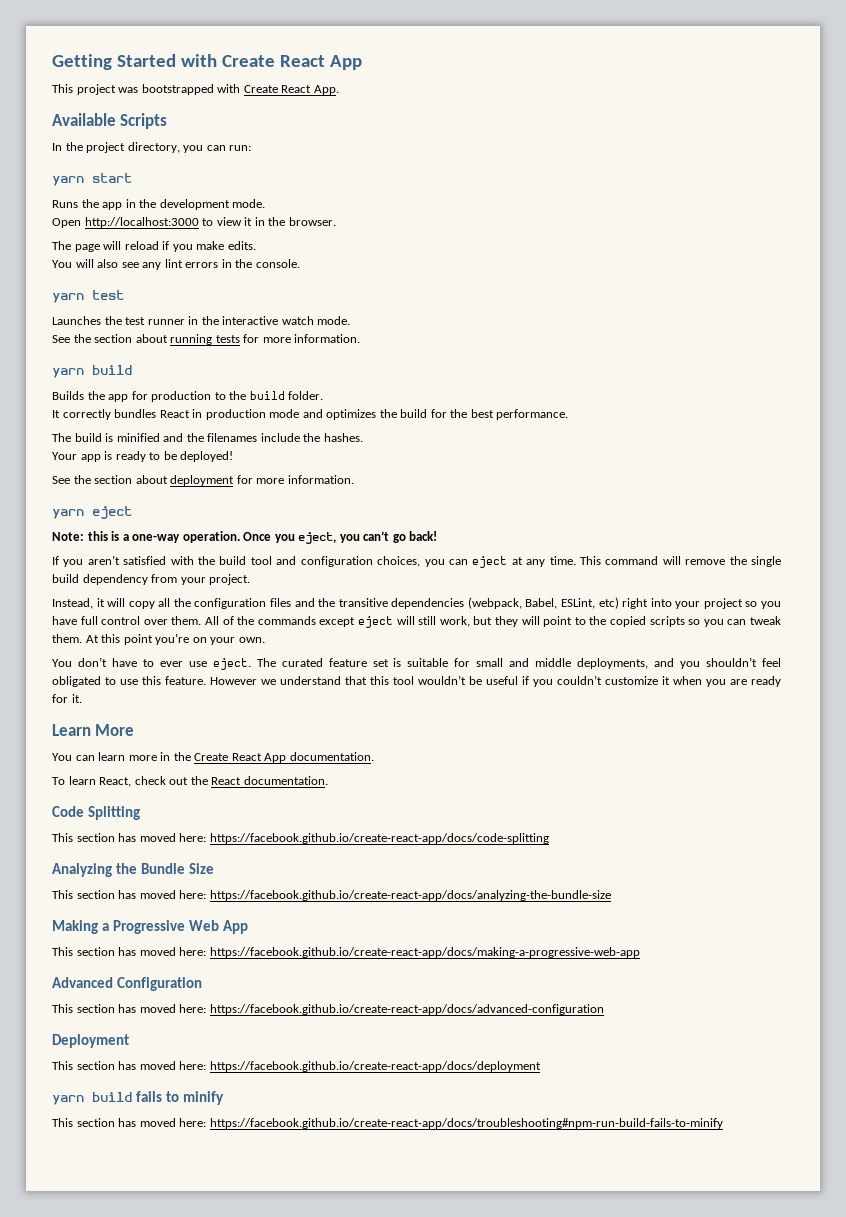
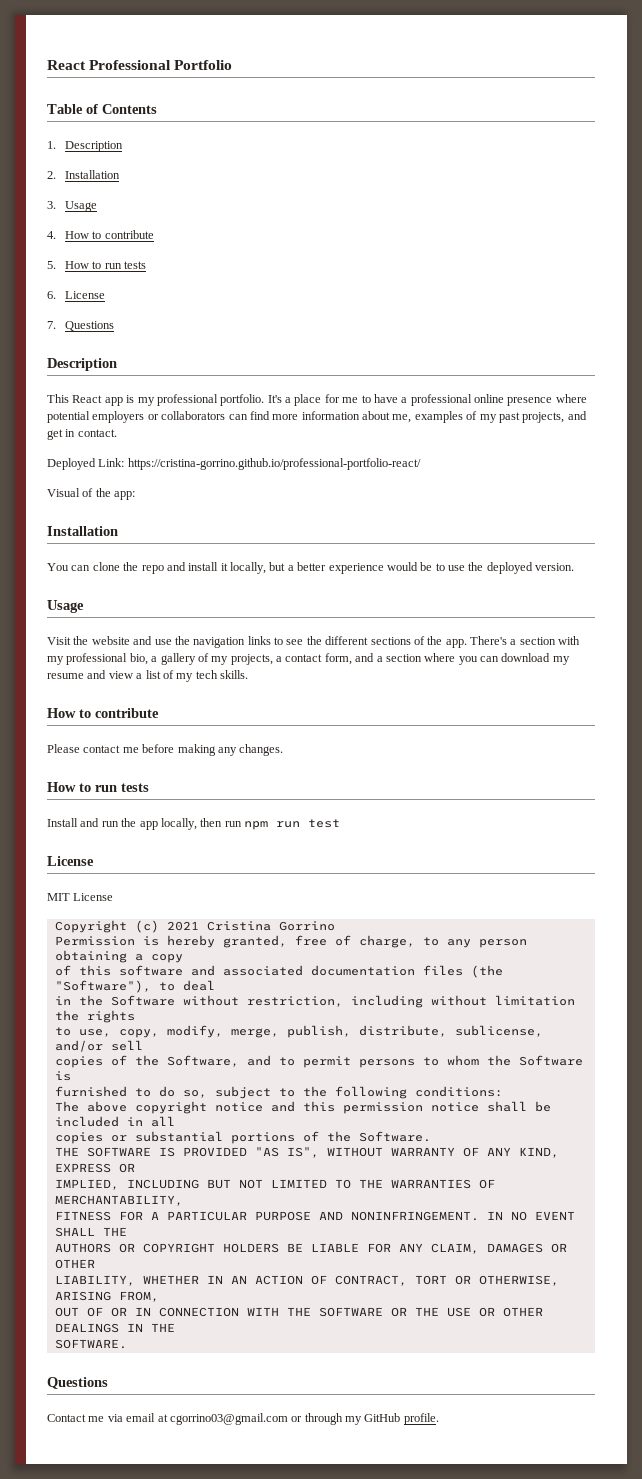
- Getting Started with Create React App
- This project was bootstrapped with Create React App.
- Available Scripts
- In the project directory, you can run:
- yarn start
- Runs the app in the development mode.
- Open http://localhost:3000 to view it in the browser.
- The page will reload if you make edits.
- You will also see any lint errors in the console.
- yarn test
- Launches the test runner in the interactive watch mode.
- See the section about running tests for more information.
- yarn build
- Builds the app for production to the build folder.
- It correctly bundles React in production mode and optimizes the build for the best performance.
- The build is minified and the filenames include the hashes.
- Your app is ready to be deployed!
- See the section about deployment for more information.
- yarn eject
- Note: this is a one-way operation. Once you eject, you can’t go back!
- If you aren’t satisfied with the build tool and configuration choices, you can eject at any time. This command will remove the single build dependency from your project.
- Instead, it will copy all the configuration files and the transitive dependencies (webpack, Babel, ESLint, etc) right into your project so you have full control over them. All of the commands except eject will still work, but they will point to the copied scripts so you can tweak them. At this point you’re on your own.
- You don’t have to ever use eject. The curated feature set is suitable for small and middle deployments, and you shouldn’t feel obligated to use this feature. However we understand that this tool wouldn’t be useful if you couldn’t customize it when you are ready for it.
- Learn More
- You can learn more in the Create React App documentation.
- To learn React, check out the React documentation.
- Code Splitting
- This section has moved here: https://facebook.github.io/create-react-app/docs/code-splitting
- Analyzing the Bundle Size
- This section has moved here: https://facebook.github.io/create-react-app/docs/analyzing-the-bundle-size
- Making a Progressive Web App
- This section has moved here: https://facebook.github.io/create-react-app/docs/making-a-progressive-web-app
- Advanced Configuration
- This section has moved here: https://facebook.github.io/create-react-app/docs/advanced-configuration
- Deployment
- This section has moved here: https://facebook.github.io/create-react-app/docs/deployment
- yarn build fails to minify
- This section has moved here: https://facebook.github.io/create-react-app/docs/troubleshooting#npm-run-build-fails-to-minify
+ React Professional Portfolio
+ Table of Contents
+ 1. Description
+ 2. Installation
+ 3. Usage
+ 4. How to contribute
+ 5. How to run tests
+ 6. License
+ 7. Questions
+ Description
+ This React app is my professional portfolio. It's a place for me to have a professional online presence where potential employers or collaborators can find more information about me, examples of my past projects, and get in contact.
+ Deployed Link: https://cristina-gorrino.github.io/professional-portfolio-react/
+ Visual of the app:
+ Installation
+ You can clone the repo and install it locally, but a better experience would be to use the deployed version.
+ Usage
+ Visit the website and use the navigation links to see the different sections of the app. There's a section with my professional bio, a gallery of my projects, a contact form, and a section where you can download my resume and view a list of my tech skills.
+ How to contribute
+ Please contact me before making any changes.
+ How to run tests
+ Install and run the app locally, then run npm run test
+ License
+ MIT License
+ Copyright (c) 2021 Cristina Gorrino
+ Permission is hereby granted, free of charge, to any person obtaining a copy
+ of this software and associated documentation files (the "Software"), to deal
+ in the Software without restriction, including without limitation the rights
+ to use, copy, modify, merge, publish, distribute, sublicense, and/or sell
+ copies of the Software, and to permit persons to whom the Software is
+ furnished to do so, subject to the following conditions:
+ The above copyright notice and this permission notice shall be included in all
+ copies or substantial portions of the Software.
+ THE SOFTWARE IS PROVIDED "AS IS", WITHOUT WARRANTY OF ANY KIND, EXPRESS OR
+ IMPLIED, INCLUDING BUT NOT LIMITED TO THE WARRANTIES OF MERCHANTABILITY,
+ FITNESS FOR A PARTICULAR PURPOSE AND NONINFRINGEMENT. IN NO EVENT SHALL THE
+ AUTHORS OR COPYRIGHT HOLDERS BE LIABLE FOR ANY CLAIM, DAMAGES OR OTHER
+ LIABILITY, WHETHER IN AN ACTION OF CONTRACT, TORT OR OTHERWISE, ARISING FROM,
+ OUT OF OR IN CONNECTION WITH THE SOFTWARE OR THE USE OR OTHER DEALINGS IN THE
+ SOFTWARE.
+ Questions
+ Contact me via email at cgorrino03@gmail.com or through my GitHub profile.

